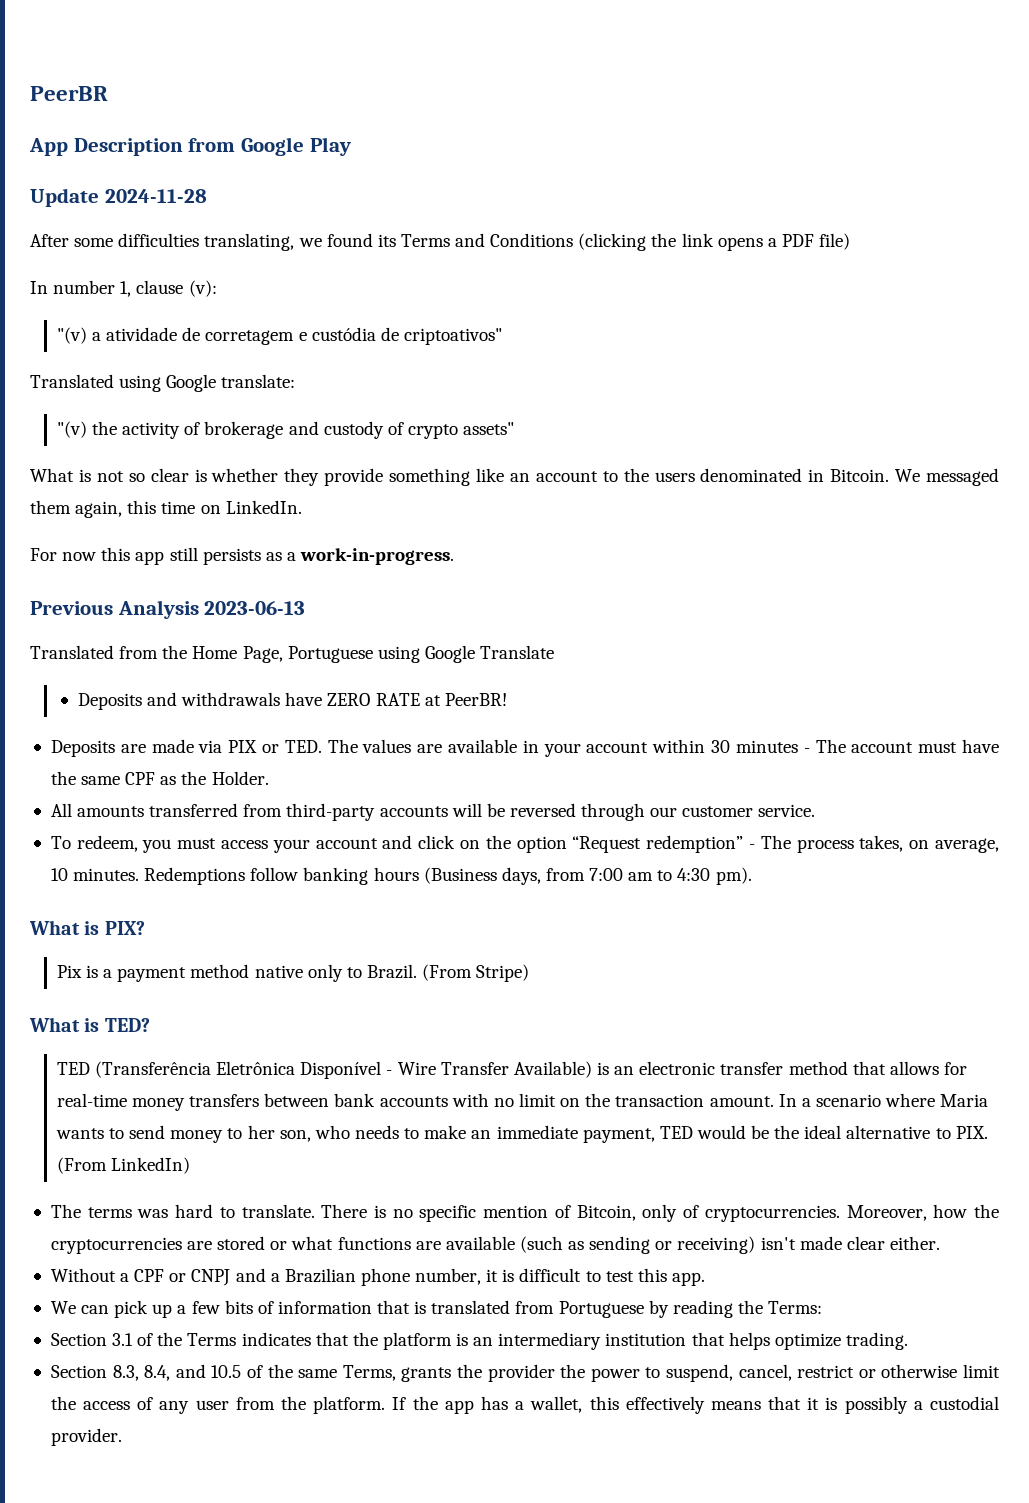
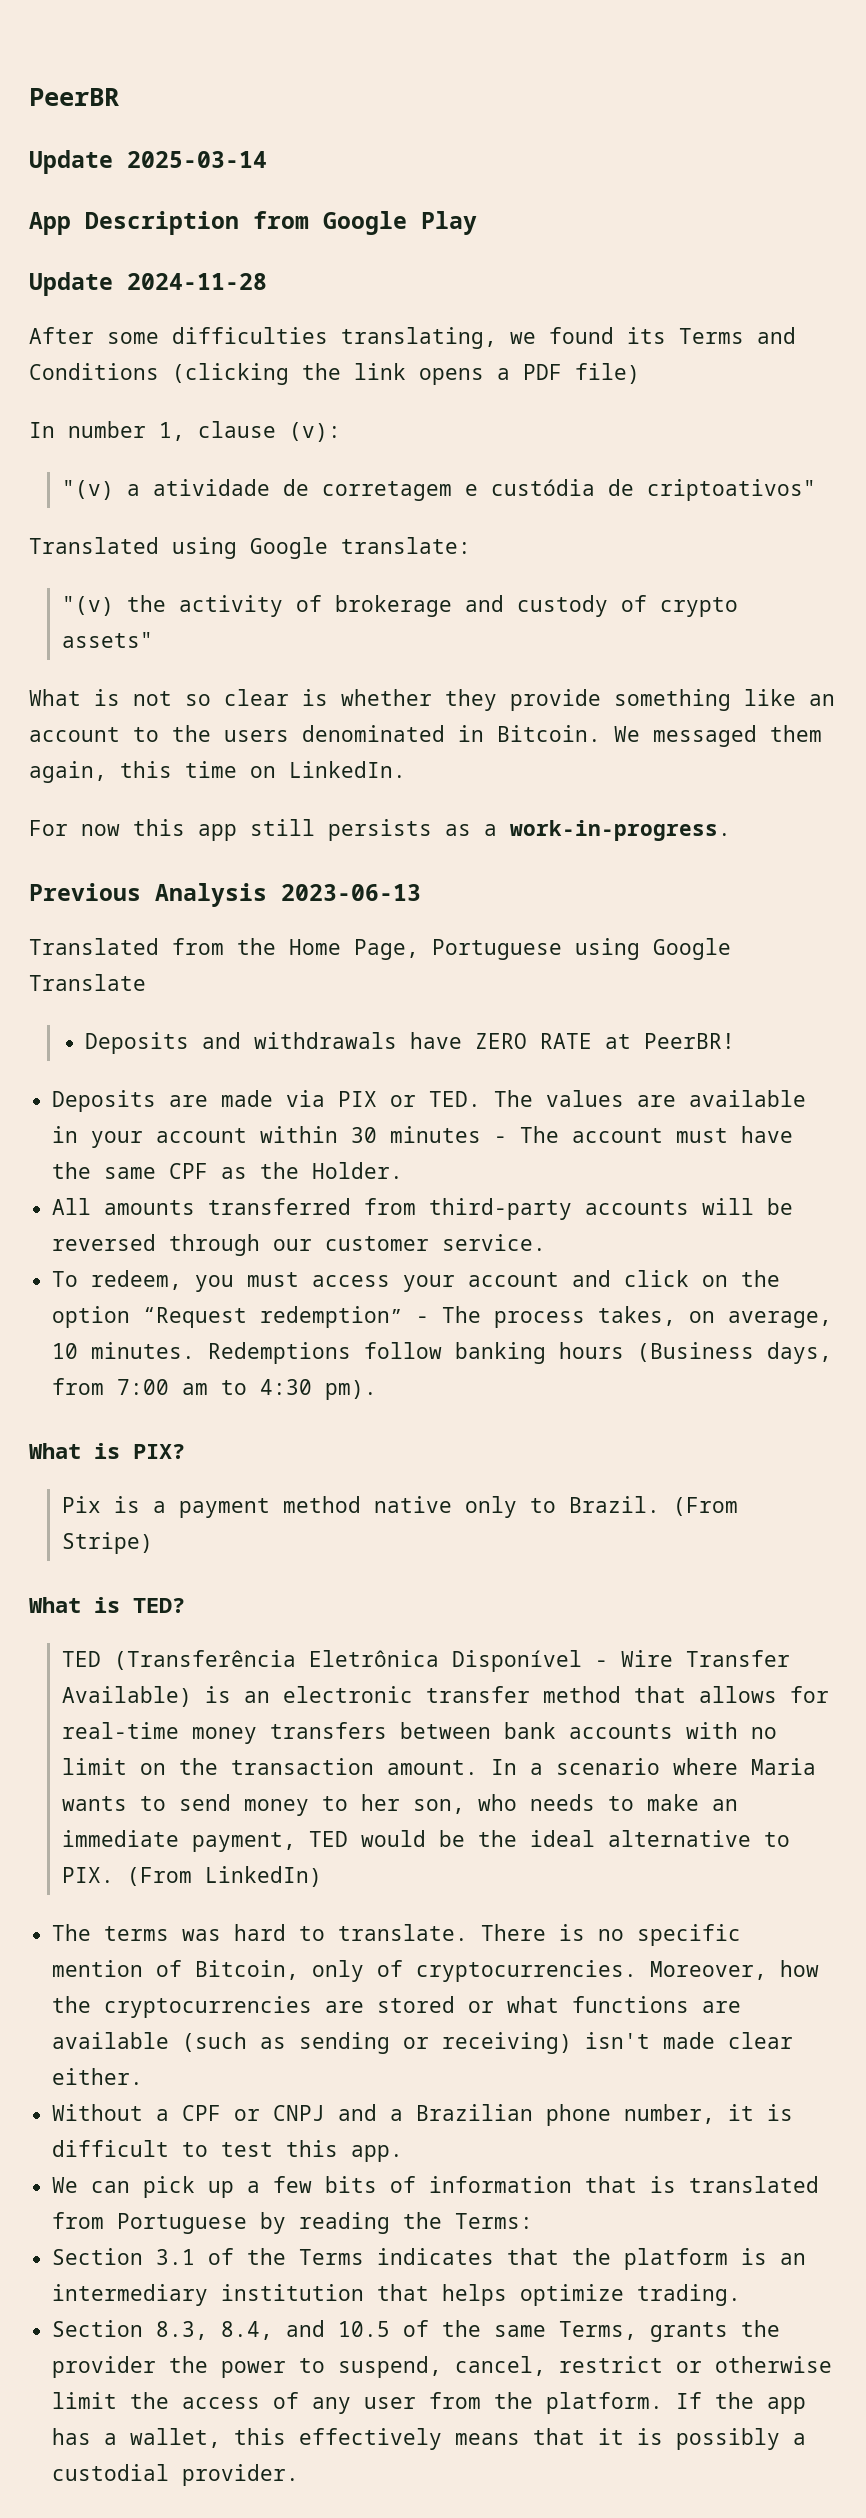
+ Update 2025-03-14

